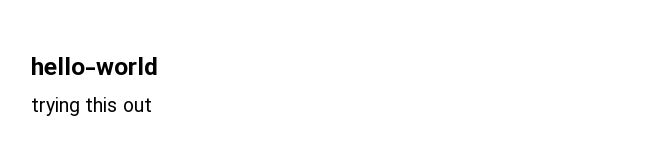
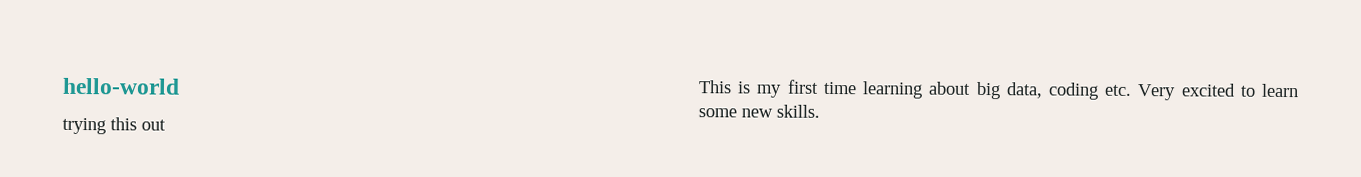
+ This is my first time learning about big data, coding etc. Very excited to learn some new skills.

